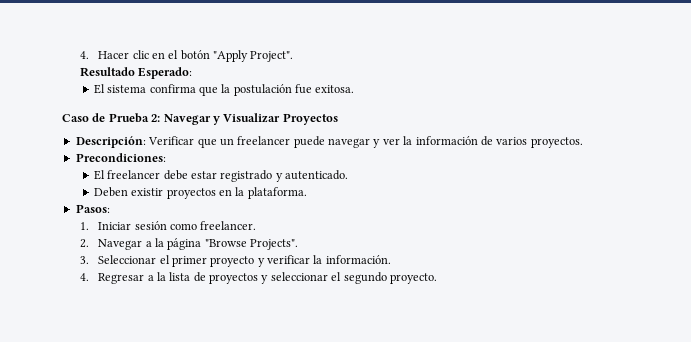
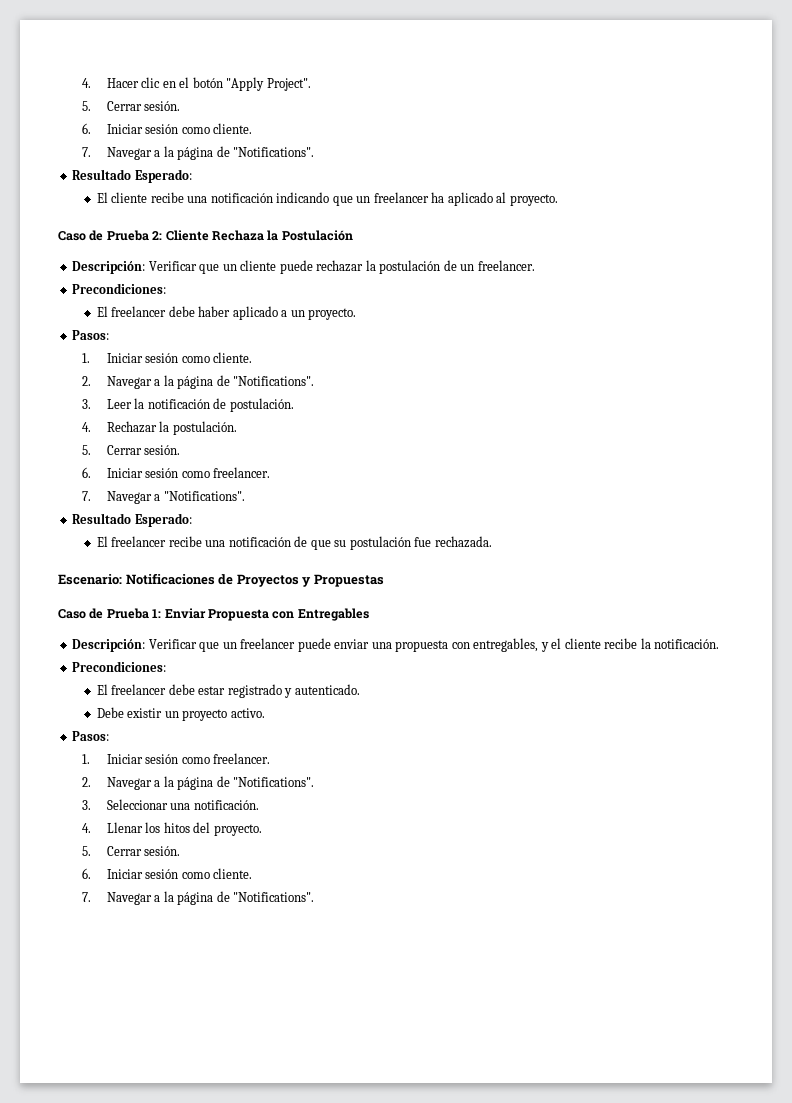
  4. Hacer clic en el botón "Apply Project".
+ 5. Cerrar sesión.
+ 6. Iniciar sesión como cliente.
+ 7. Navegar a la página de "Notifications".
  Resultado Esperado:
- El sistema confirma que la postulación fue exitosa.
- Caso de Prueba 2: Navegar y Visualizar Proyectos
+ El cliente recibe una notificación indicando que un freelancer ha aplicado al proyecto.
+ Caso de Prueba 2: Cliente Rechaza la Postulación
+ Descripción: Verificar que un cliente puede rechazar la postulación de un freelancer.
+ Precondiciones:
+ El freelancer debe haber aplicado a un proyecto.
+ Pasos:
+ 1. Iniciar sesión como cliente.
+ 2. Navegar a la página de "Notifications".
+ 3. Leer la notificación de postulación.
+ 4. Rechazar la postulación.
+ 5. Cerrar sesión.
+ 6. Iniciar sesión como freelancer.
+ 7. Navegar a "Notifications".
+ Resultado Esperado:
+ El freelancer recibe una notificación de que su postulación fue rechazada.
+ Escenario: Notificaciones de Proyectos y Propuestas
+ Caso de Prueba 1: Enviar Propuesta con Entregables
- Descripción: Verificar que un freelancer puede navegar y ver la información de varios proyectos.
+ Descripción: Verificar que un freelancer puede enviar una propuesta con entregables, y el cliente recibe la notificación.
- Deben existir proyectos en la plataforma.
+ Debe existir un proyecto activo.
  1. Iniciar sesión como freelancer.
- 2. Navegar a la página "Browse Projects".
+ 2. Navegar a la página de "Notifications".
- 3. Seleccionar el primer proyecto y verificar la información.
- 4. Regresar a la lista de proyectos y seleccionar el segundo proyecto.
+ 3. Seleccionar una notificación.
+ 4. Llenar los hitos del proyecto.
+ 5. Cerrar sesión.
+ 6. Iniciar sesión como cliente.
+ 7. Navegar a la página de "Notifications".

